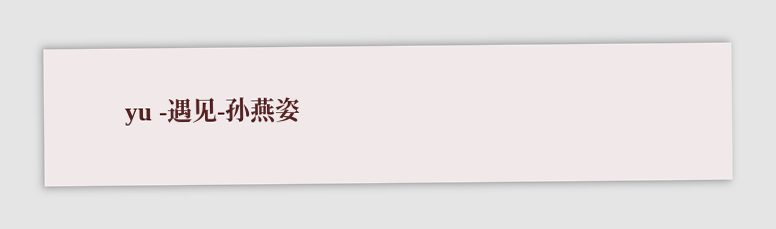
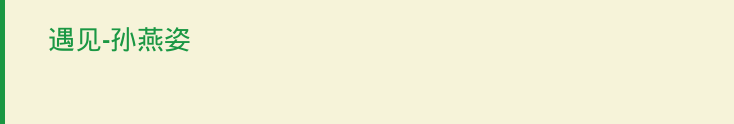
- yu -遇见-孙燕姿
+ 遇见-孙燕姿

